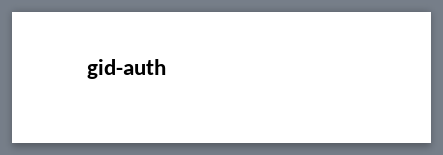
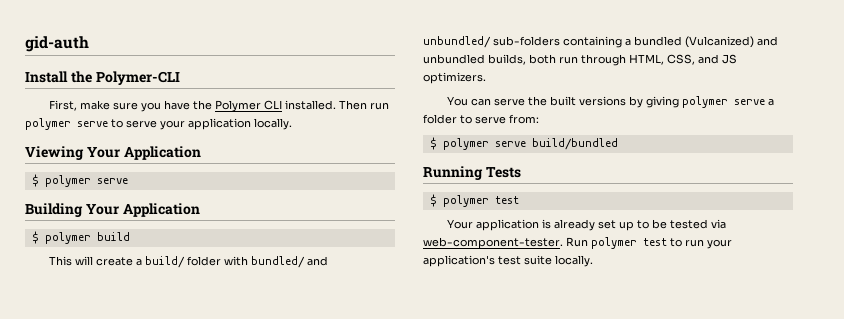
+ Install the Polymer-CLI
+ First, make sure you have the Polymer CLI installed. Then run polymer serve to serve your application locally.
+ Viewing Your Application
+ $ polymer serve
+ Building Your Application
+ $ polymer build
+ This will create a build/ folder with bundled/ and unbundled/ sub-folders containing a bundled (Vulcanized) and unbundled builds, both run through HTML, CSS, and JS optimizers.
+ You can serve the built versions by giving polymer serve a folder to serve from:
+ $ polymer serve build/bundled
+ Running Tests
+ $ polymer test
+ Your application is already set up to be tested via web-component-tester. Run polymer test to run your application's test suite locally.

